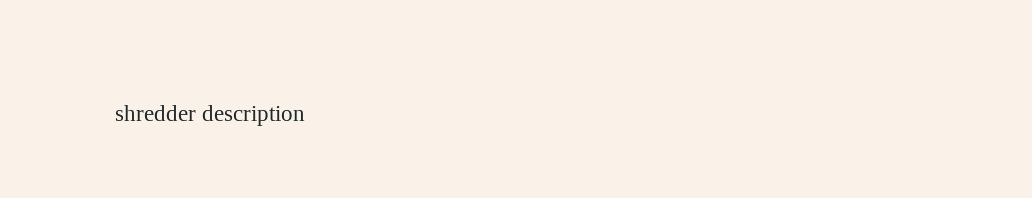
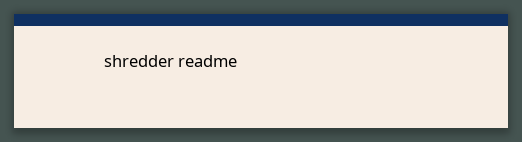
- shredder description
+ shredder readme

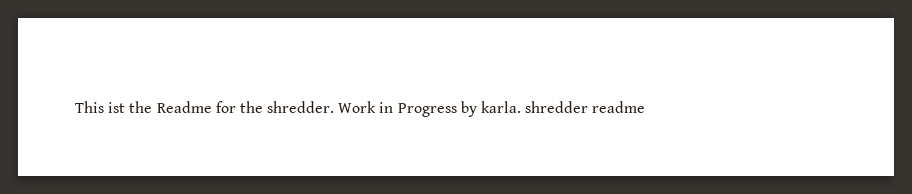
- shredder readme
+ This ist the Readme for the shredder. Work in Progress by karla. shredder readme

